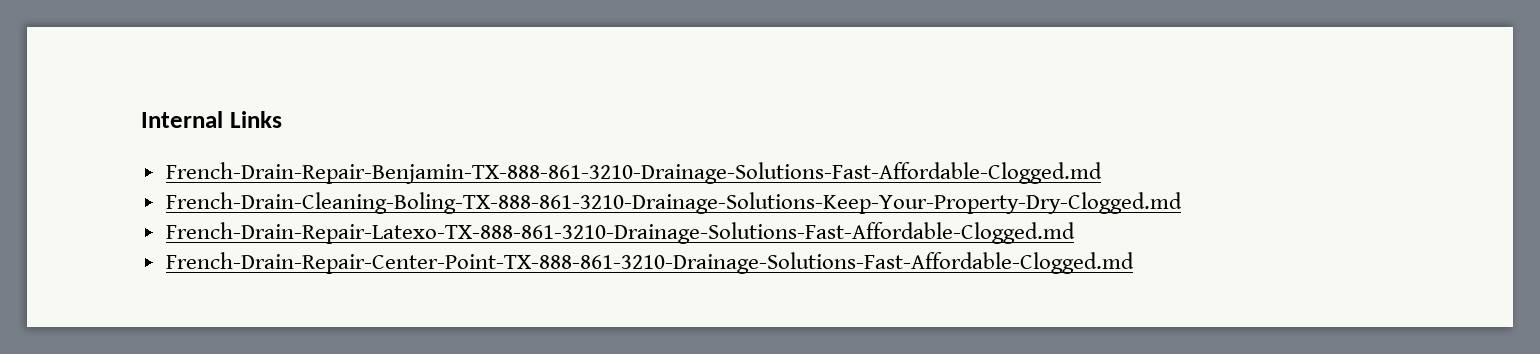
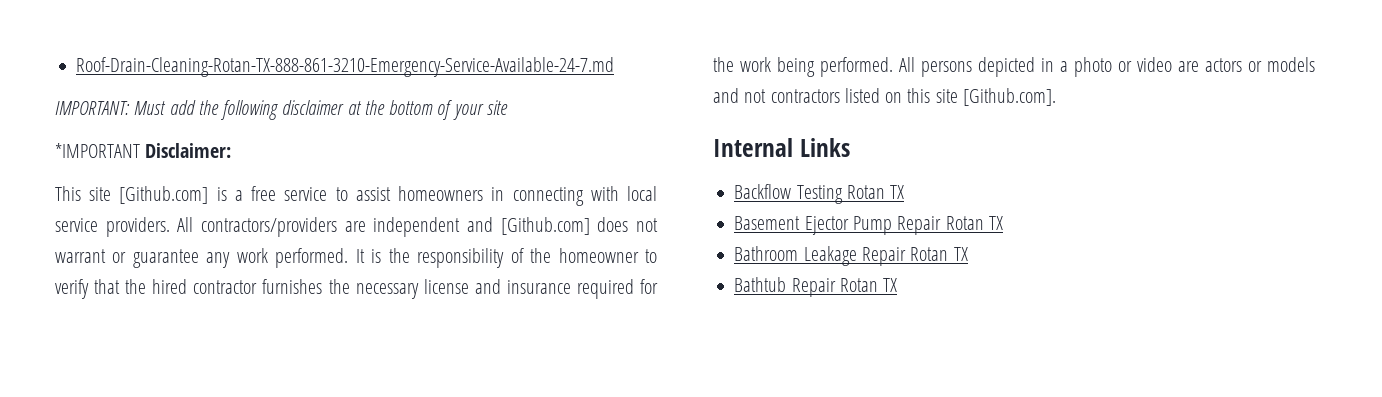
+ Roof-Drain-Cleaning-Rotan-TX-888-861-3210-Emergency-Service-Available-24-7.md
+ IMPORTANT: Must add the following disclaimer at the bottom of your site
+ *IMPORTANT Disclaimer:
+ This site [Github.com] is a free service to assist homeowners in connecting with local service providers. All contractors/providers are independent and [Github.com] does not warrant or guarantee any work performed. It is the responsibility of the homeowner to verify that the hired contractor furnishes the necessary license and insurance required for the work being performed. All persons depicted in a photo or video are actors or models and not contractors listed on this site [Github.com].
  Internal Links
- French-Drain-Repair-Benjamin-TX-888-861-3210-Drainage-Solutions-Fast-Affordable-Clogged.md
- French-Drain-Cleaning-Boling-TX-888-861-3210-Drainage-Solutions-Keep-Your-Property-Dry-Clogged.md
- French-Drain-Repair-Latexo-TX-888-861-3210-Drainage-Solutions-Fast-Affordable-Clogged.md
- French-Drain-Repair-Center-Point-TX-888-861-3210-Drainage-Solutions-Fast-Affordable-Clogged.md
+ Backflow Testing Rotan TX
+ Basement Ejector Pump Repair Rotan TX
+ Bathroom Leakage Repair Rotan TX
+ Bathtub Repair Rotan TX

